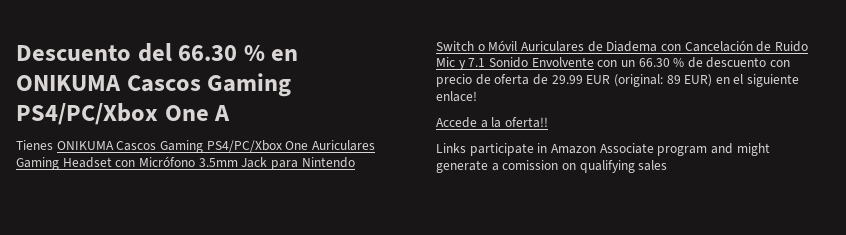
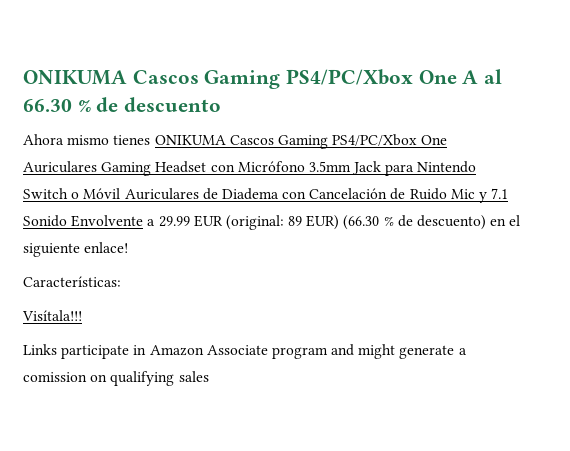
- Descuento del 66.30 % en ONIKUMA Cascos Gaming PS4/PC/Xbox One A
- Tienes ONIKUMA Cascos Gaming PS4/PC/Xbox One Auriculares Gaming Headset con Micrófono 3.5mm Jack para Nintendo Switch o Móvil Auriculares de Diadema con Cancelación de Ruido Mic y 7.1 Sonido Envolvente con un 66.30 % de descuento con precio de oferta de 29.99 EUR (original: 89 EUR) en el siguiente enlace!
+ ONIKUMA Cascos Gaming PS4/PC/Xbox One A al 66.30 % de descuento
+ Ahora mismo tienes ONIKUMA Cascos Gaming PS4/PC/Xbox One Auriculares Gaming Headset con Micrófono 3.5mm Jack para Nintendo Switch o Móvil Auriculares de Diadema con Cancelación de Ruido Mic y 7.1 Sonido Envolvente a 29.99 EUR (original: 89 EUR) (66.30 % de descuento) en el siguiente enlace!
- Accede a la oferta!!
+ Características:
+ Visítala!!!

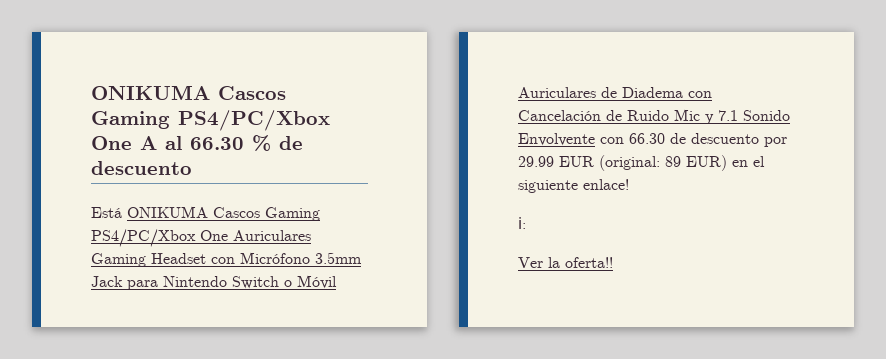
- Ahora mismo tienes ONIKUMA Cascos Gaming PS4/PC/Xbox One Auriculares Gaming Headset con Micrófono 3.5mm Jack para Nintendo Switch o Móvil Auriculares de Diadema con Cancelación de Ruido Mic y 7.1 Sonido Envolvente a 29.99 EUR (original: 89 EUR) (66.30 % de descuento) en el siguiente enlace!
+ Está ONIKUMA Cascos Gaming PS4/PC/Xbox One Auriculares Gaming Headset con Micrófono 3.5mm Jack para Nintendo Switch o Móvil Auriculares de Diadema con Cancelación de Ruido Mic y 7.1 Sonido Envolvente con 66.30 de descuento por 29.99 EUR (original: 89 EUR) en el siguiente enlace!
- Características:
- Visítala!!!
- Links participate in Amazon Associate program and might generate a comission on qualifying sales
+ ℹ:
+ Ver la oferta!!

